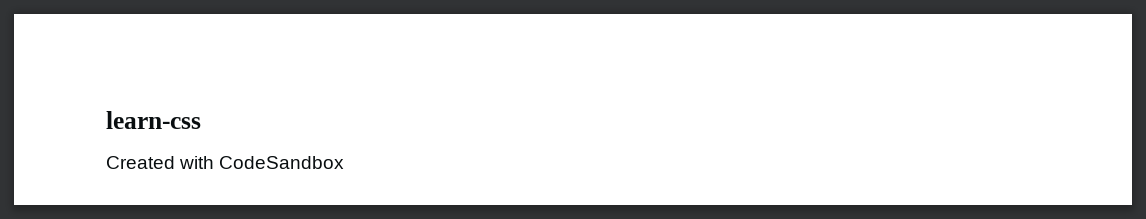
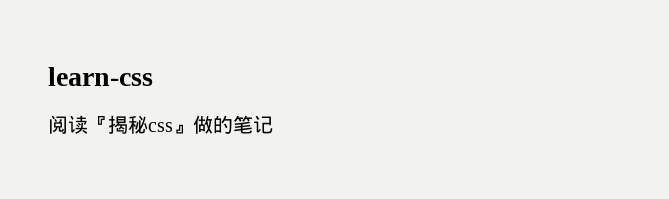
- Created with CodeSandbox
+ 阅读『揭秘css』做的笔记

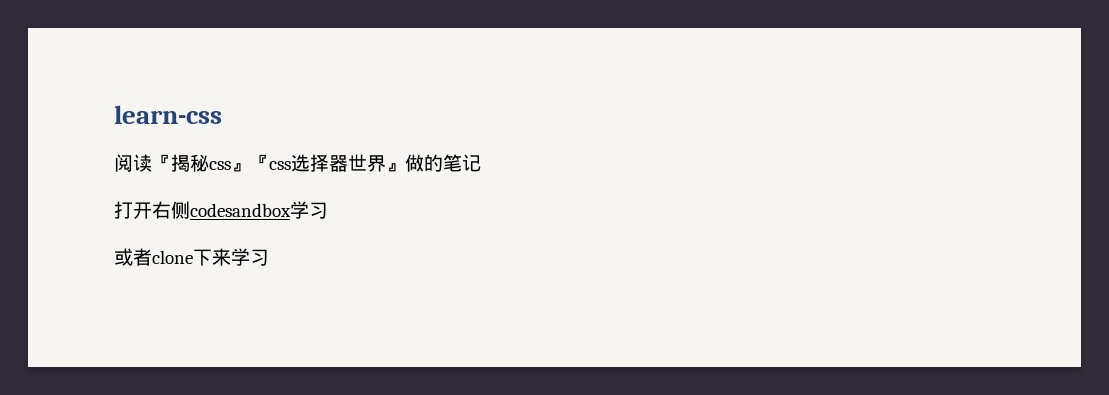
- 阅读『揭秘css』做的笔记
+ 阅读『揭秘css』『css选择器世界』做的笔记
+ 打开右侧codesandbox学习
+ 或者clone下来学习

